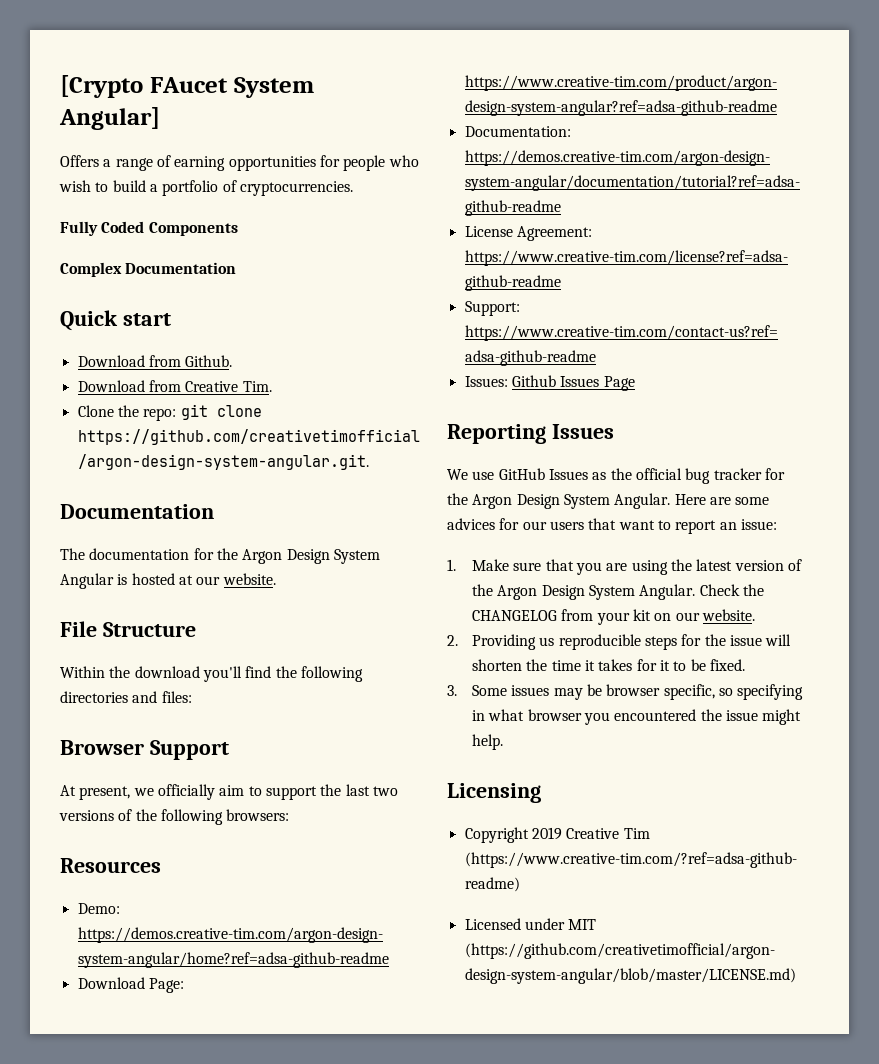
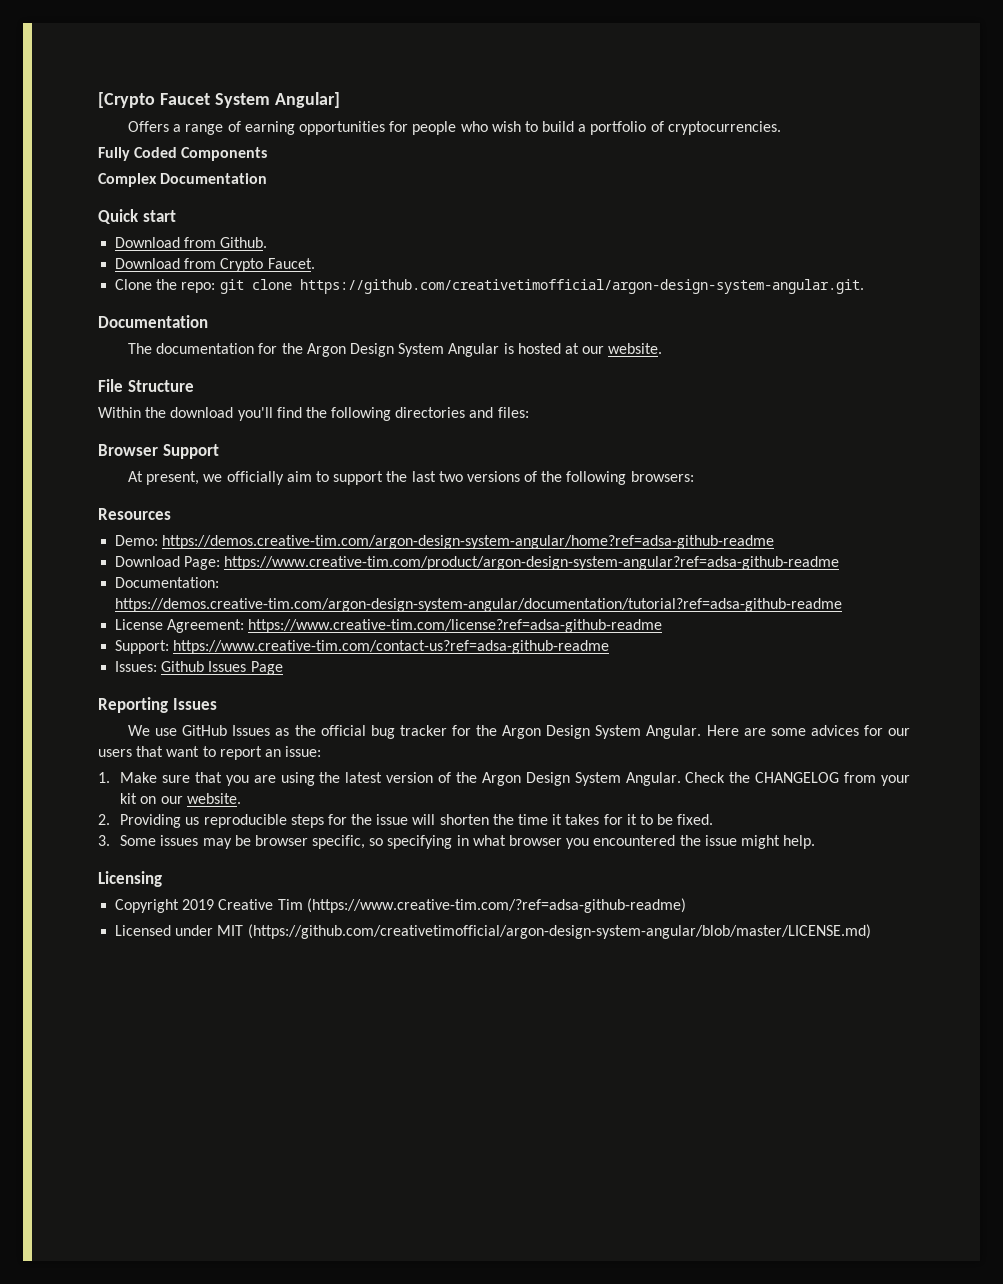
- [Crypto FAucet System Angular]
+ [Crypto Faucet System Angular]
- Download from Creative Tim.
+ Download from Crypto Faucet.

